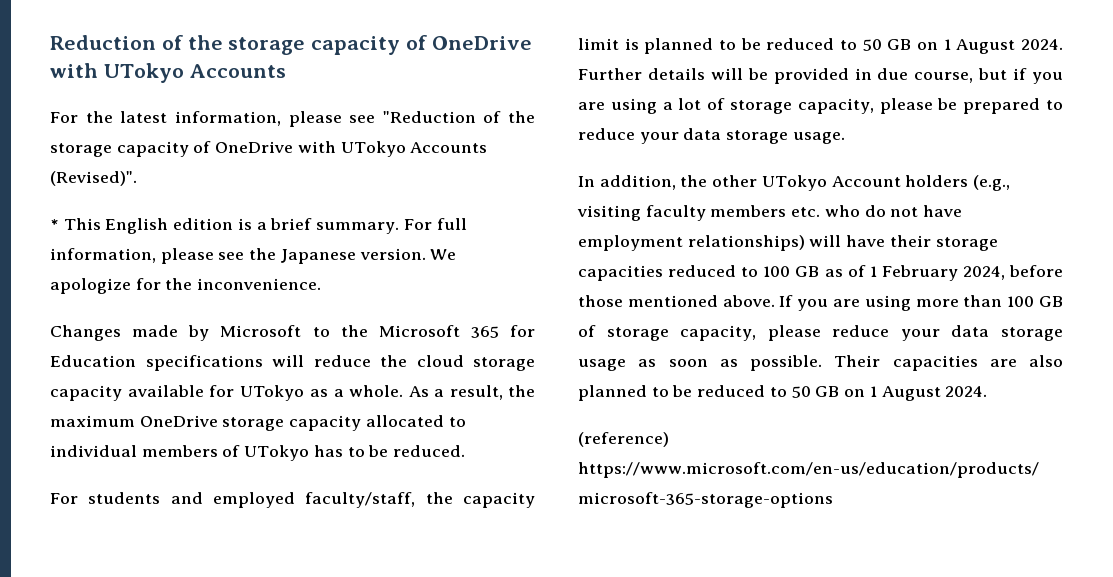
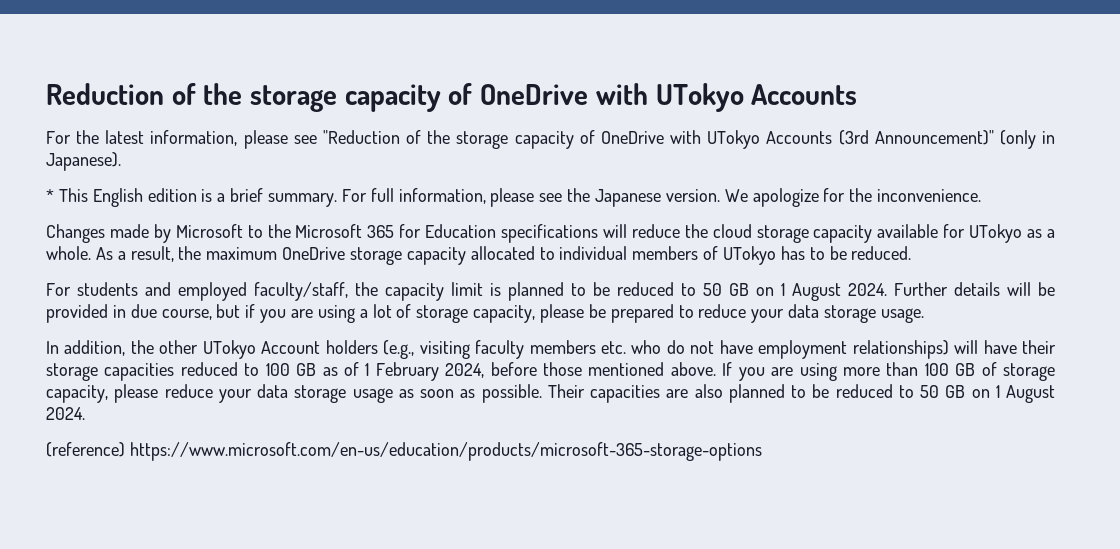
- For the latest information, please see "Reduction of the storage capacity of OneDrive with UTokyo Accounts (Revised)".
+ For the latest information, please see "Reduction of the storage capacity of OneDrive with UTokyo Accounts (3rd Announcement)" (only in Japanese).

